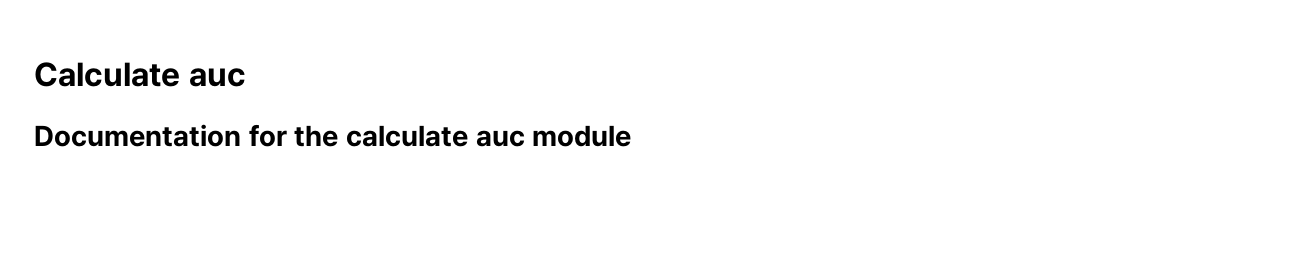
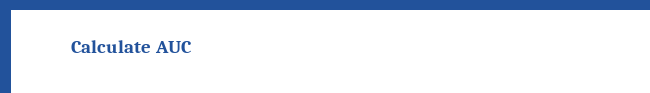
- Calculate auc
- Documentation for the calculate auc module
+ Calculate AUC

